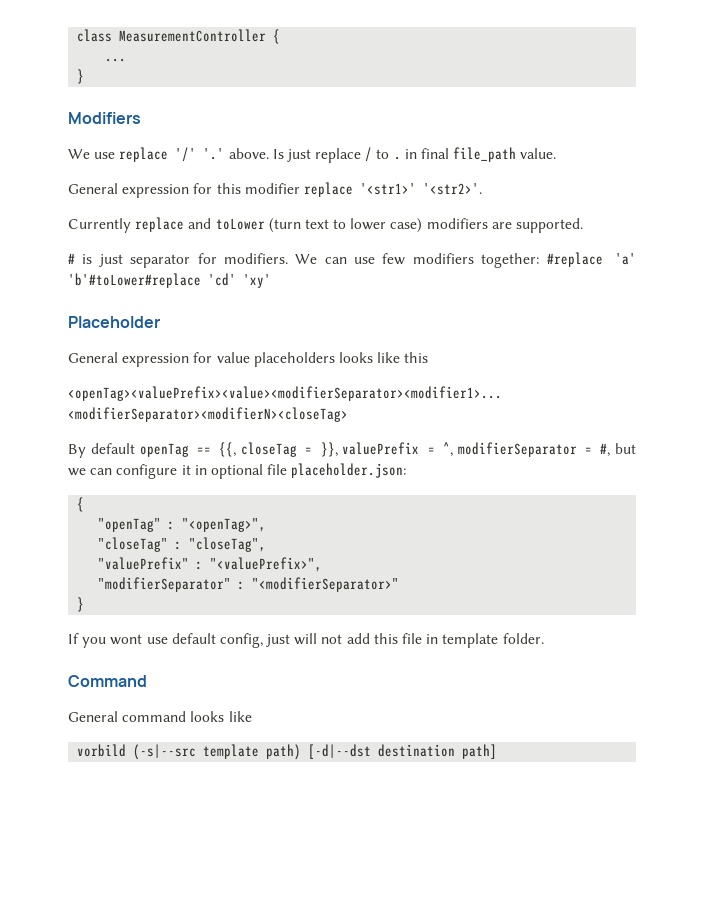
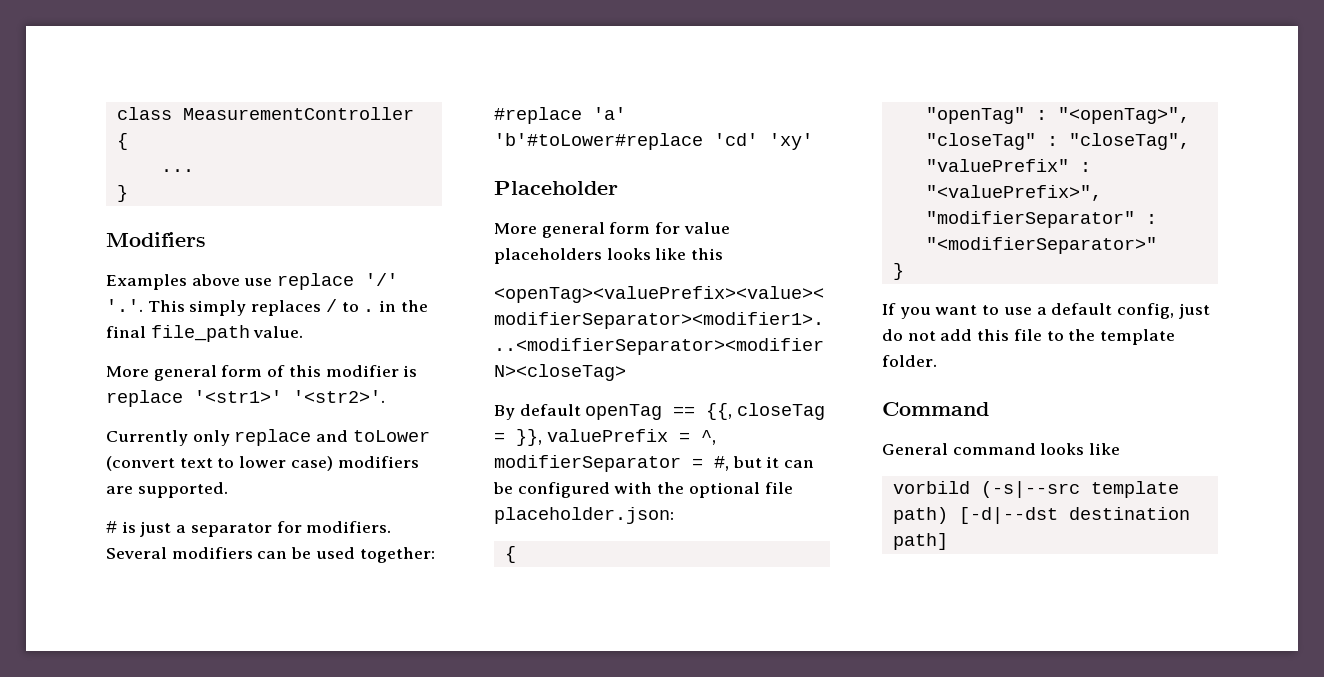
- We use replace '/' '.' above. Is just replace / to . in final file_path value.
+ Examples above use replace '/' '.'. This simply replaces / to . in the final file_path value.
- General expression for this modifier replace '<str1>' '<str2>'.
+ More general form of this modifier is replace '<str1>' '<str2>'.
- Currently replace and toLower (turn text to lower case) modifiers are supported.
+ Currently only replace and toLower (convert text to lower case) modifiers are supported.
- # is just separator for modifiers.
+ # is just a separator for modifiers.
- We can use few modifiers together: #replace 'a' 'b'#toLower#replace 'cd' 'xy'
+ Several modifiers can be used together: #replace 'a' 'b'#toLower#replace 'cd' 'xy'
- General expression for value placeholders looks like this
+ More general form for value placeholders looks like this
- By default openTag == {{, closeTag = }}, valuePrefix = ^, modifierSeparator = #, but we can configure it in optional file placeholder.json:
+ By default openTag == {{, closeTag = }}, valuePrefix = ^, modifierSeparator = #, but it can be configured with the optional file placeholder.json:
- If you wont use default config, just will not add this file in template folder.
+ If you want to use a default config, just do not add this file to the template folder.

